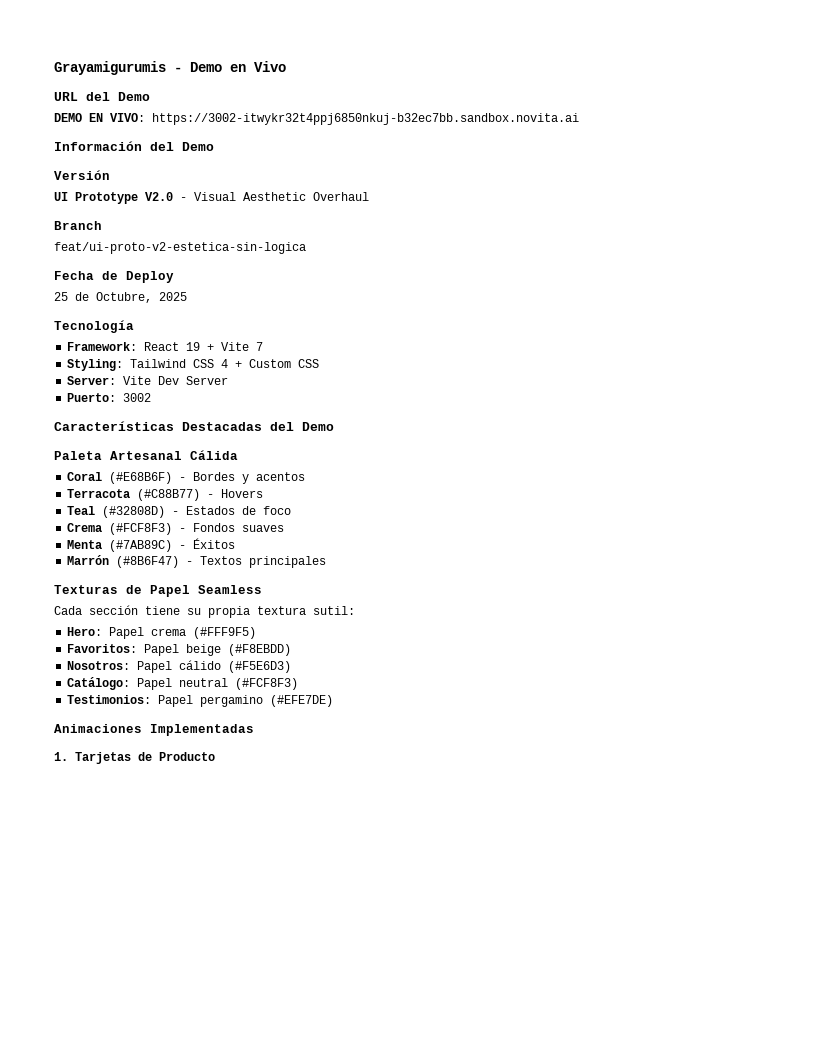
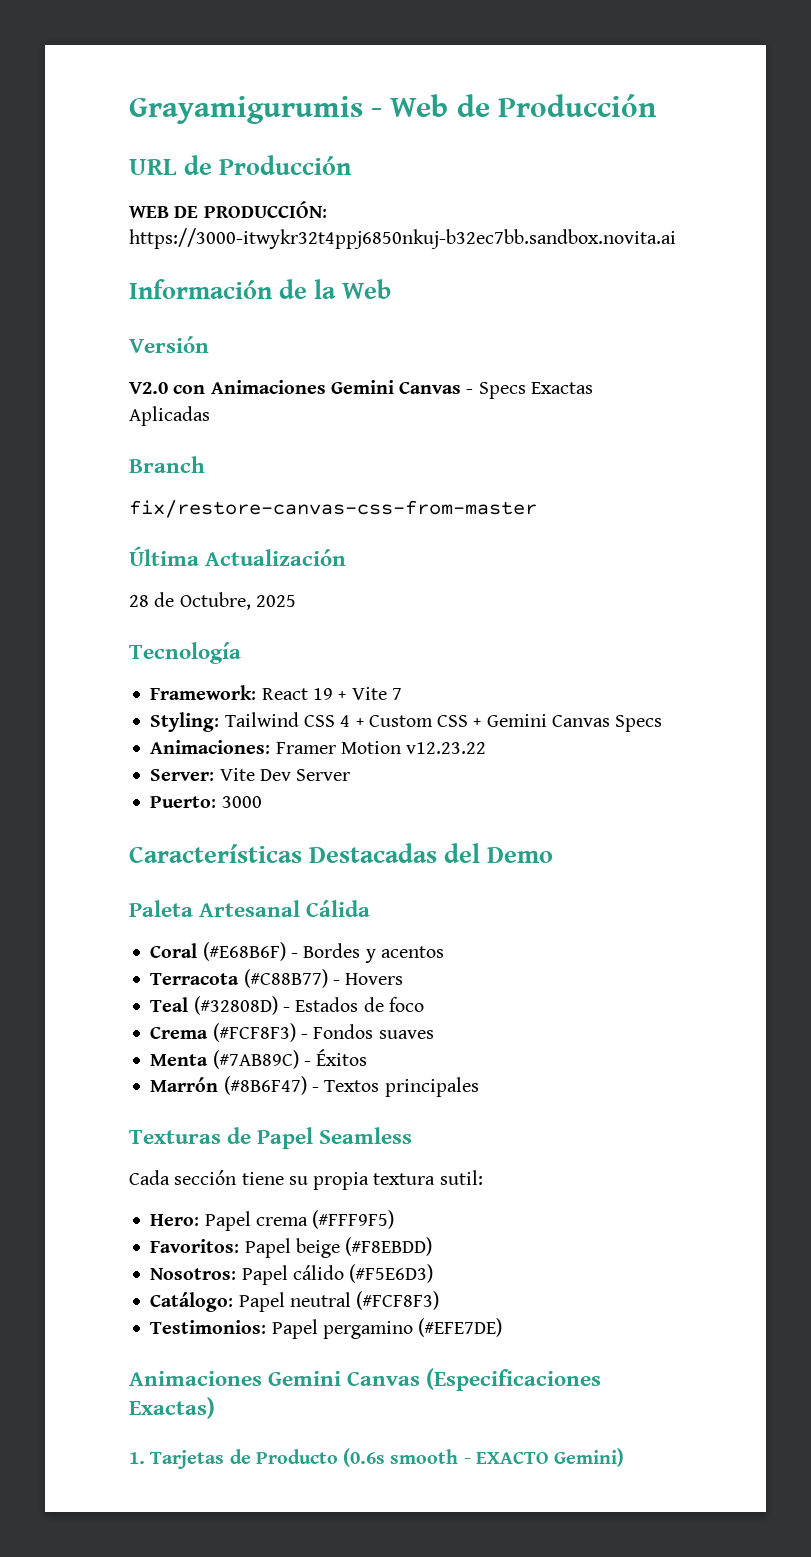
- Grayamigurumis - Demo en Vivo
- URL del Demo
- DEMO EN VIVO: https://3002-itwykr32t4ppj6850nkuj-b32ec7bb.sandbox.novita.ai
- Información del Demo
+ Grayamigurumis - Web de Producción
+ URL de Producción
+ WEB DE PRODUCCIÓN: https://3000-itwykr32t4ppj6850nkuj-b32ec7bb.sandbox.novita.ai
+ Información de la Web
  Versión
- UI Prototype V2.0 - Visual Aesthetic Overhaul
+ V2.0 con Animaciones Gemini Canvas - Specs Exactas Aplicadas
  Branch
- feat/ui-proto-v2-estetica-sin-logica
- Fecha de Deploy
- 25 de Octubre, 2025
+ fix/restore-canvas-css-from-master
+ Última Actualización
+ 28 de Octubre, 2025
- Styling: Tailwind CSS 4 + Custom CSS
+ Styling: Tailwind CSS 4 + Custom CSS + Gemini Canvas Specs
+ Animaciones: Framer Motion v12.23.22
- Puerto: 3002
+ Puerto: 3000
- Animaciones Implementadas
+ Animaciones Gemini Canvas (Especificaciones Exactas)
- 1. Tarjetas de Producto
+ 1. Tarjetas de Producto (0.6s smooth - EXACTO Gemini)

